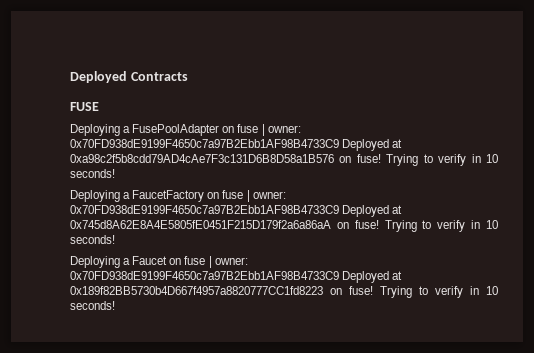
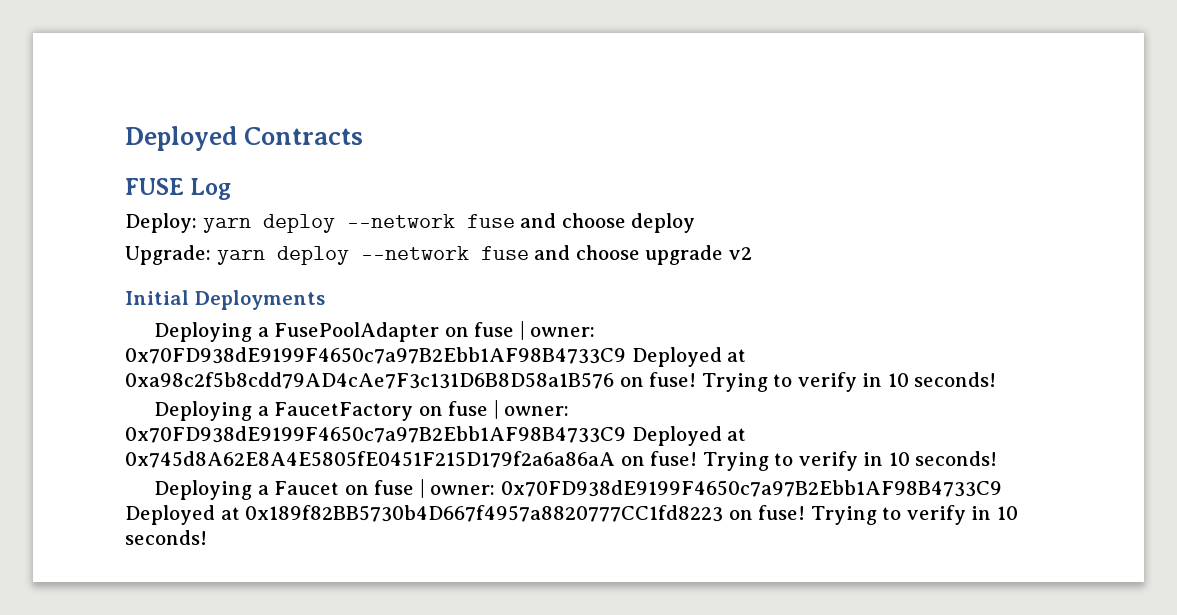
- FUSE
+ FUSE Log
+ Deploy: yarn deploy --network fuse and choose deploy
+ Upgrade: yarn deploy --network fuse and choose upgrade v2
+ Initial Deployments

